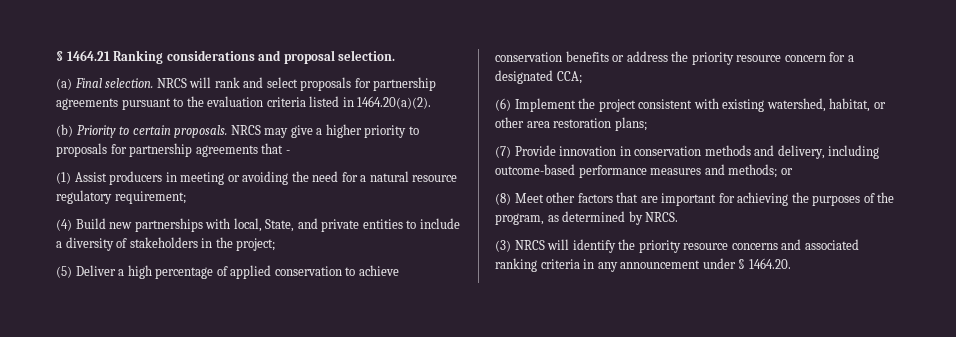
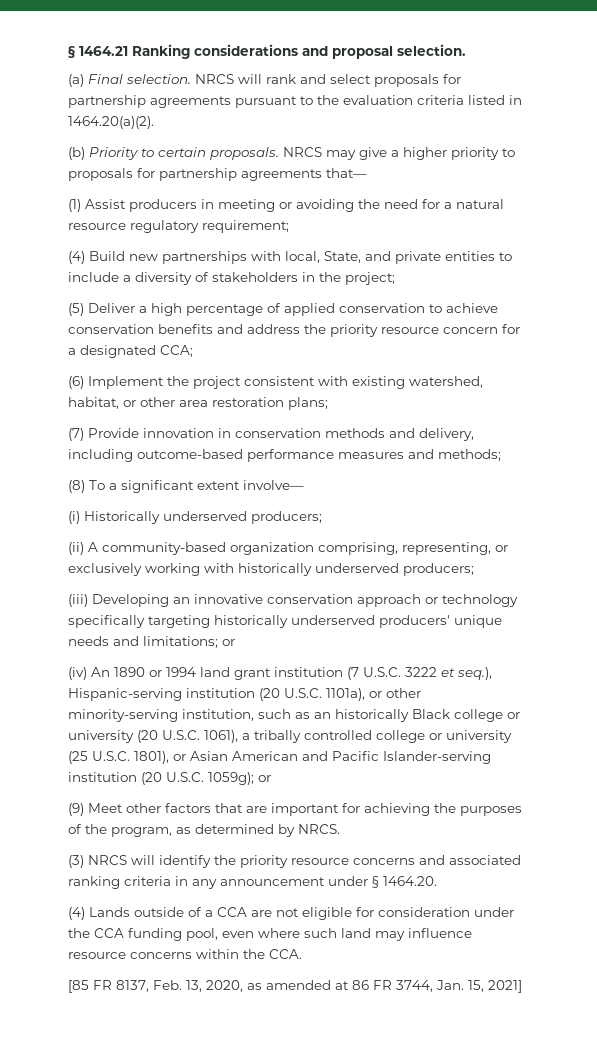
- NRCS may give a higher priority to proposals for partnership agreements that -
+ NRCS may give a higher priority to proposals for partnership agreements that—
- (5) Deliver a high percentage of applied conservation to achieve conservation benefits or address the priority resource concern for a designated CCA;
+ (5) Deliver a high percentage of applied conservation to achieve conservation benefits and address the priority resource concern for a designated CCA;
- (7) Provide innovation in conservation methods and delivery, including outcome-based performance measures and methods; or
- (8) Meet other factors that are important for achieving the purposes of the program, as determined by NRCS.
+ (7) Provide innovation in conservation methods and delivery, including outcome-based performance measures and methods;
+ (8) To a significant extent involve—
+ (i) Historically underserved producers;
+ (ii) A community-based organization comprising, representing, or exclusively working with historically underserved producers;
+ (iii) Developing an innovative conservation approach or technology specifically targeting historically underserved producers' unique needs and limitations; or
+ (iv) An 1890 or 1994 land grant institution (7 U.S.C. 3222 et seq.), Hispanic-serving institution (20 U.S.C. 1101a), or other minority-serving institution, such as an historically Black college or university (20 U.S.C. 1061), a tribally controlled college or university (25 U.S.C. 1801), or Asian American and Pacific Islander-serving institution (20 U.S.C. 1059g); or
+ (9) Meet other factors that are important for achieving the purposes of the program, as determined by NRCS.
+ (4) Lands outside of a CCA are not eligible for consideration under the CCA funding pool, even where such land may influence resource concerns within the CCA.
+ [85 FR 8137, Feb. 13, 2020, as amended at 86 FR 3744, Jan. 15, 2021]

